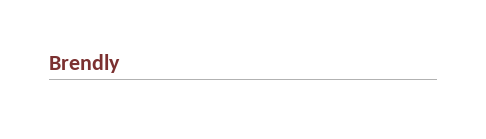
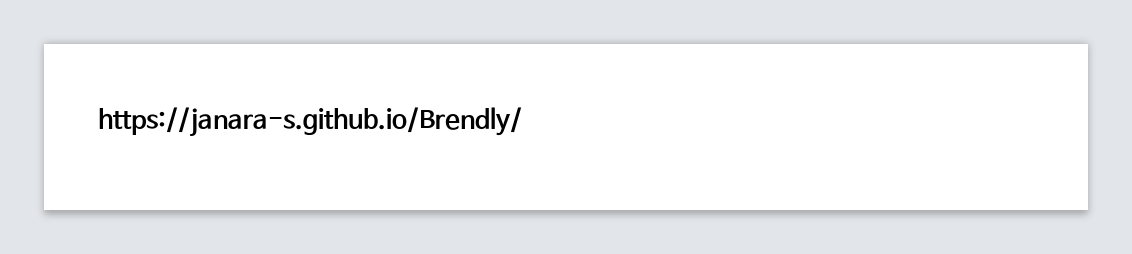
- Brendly
+ https://janara-s.github.io/Brendly/

